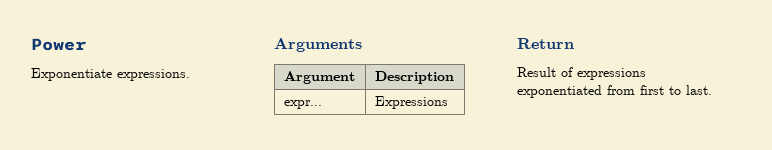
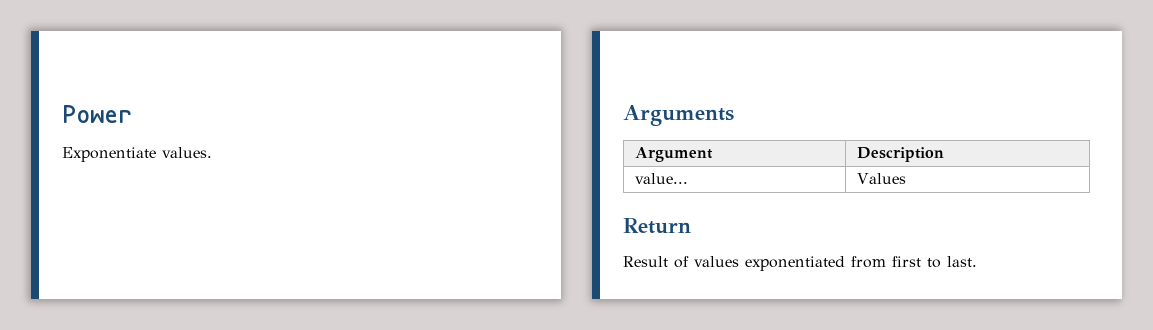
- Exponentiate expressions.
+ Exponentiate values.
- expr... | Expressions
+ value... | Values
- Result of expressions exponentiated from first to last.
+ Result of values exponentiated from first to last.

